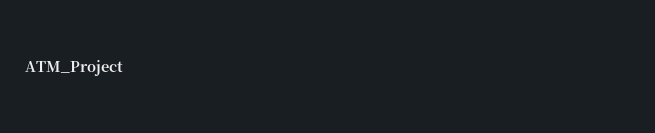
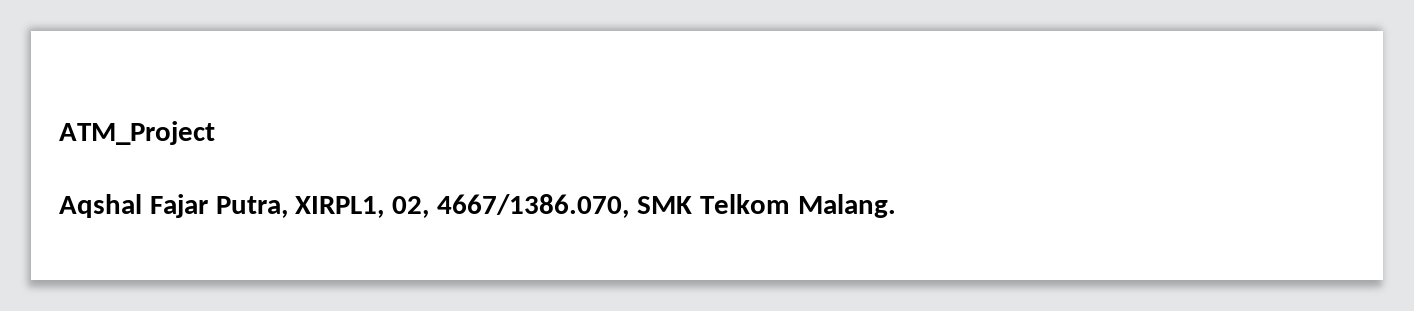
+ Aqshal Fajar Putra, XIRPL1, 02, 4667/1386.070, SMK Telkom Malang.

